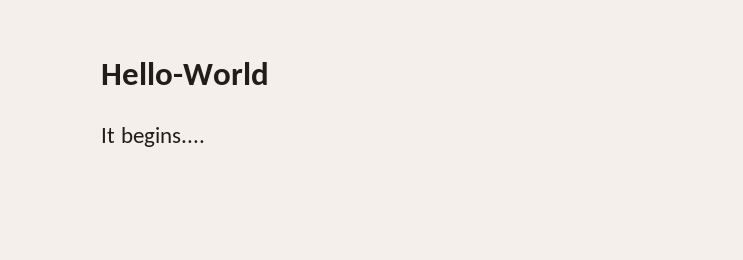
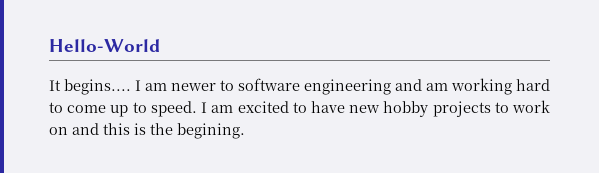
+ I am newer to software engineering and am working hard to come up to speed. I am excited to have new hobby projects to work on and this is the begining.

